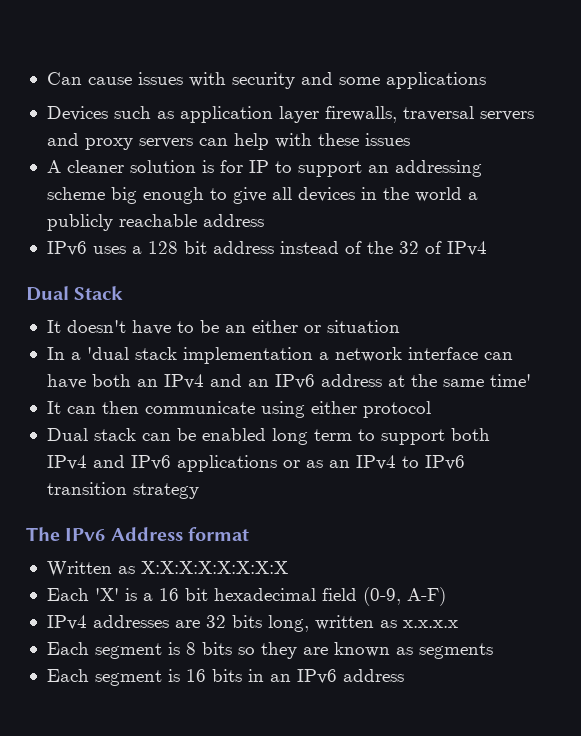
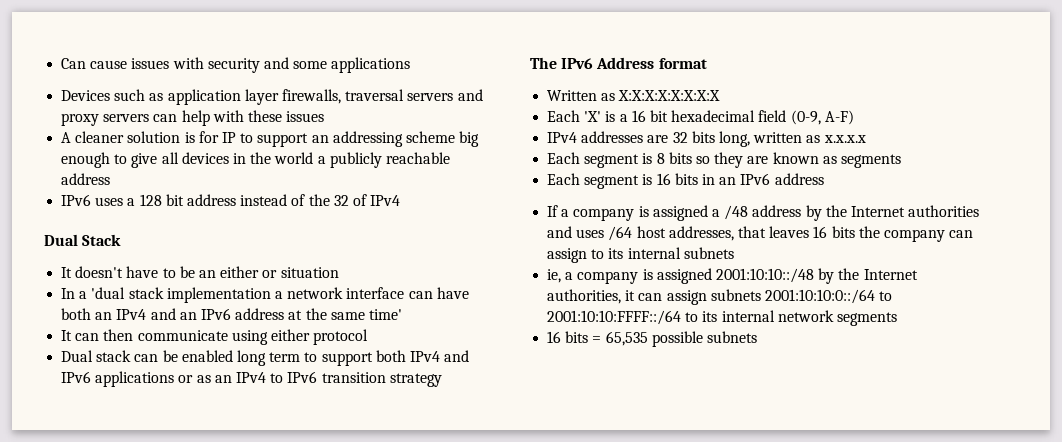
+ If a company is assigned a /48 address by the Internet authorities and uses /64 host addresses, that leaves 16 bits the company can assign to its internal subnets
+ ie, a company is assigned 2001:10:10::/48 by the Internet authorities, it can assign subnets 2001:10:10:0::/64 to 2001:10:10:FFFF::/64 to its internal network segments
+ 16 bits = 65,535 possible subnets

